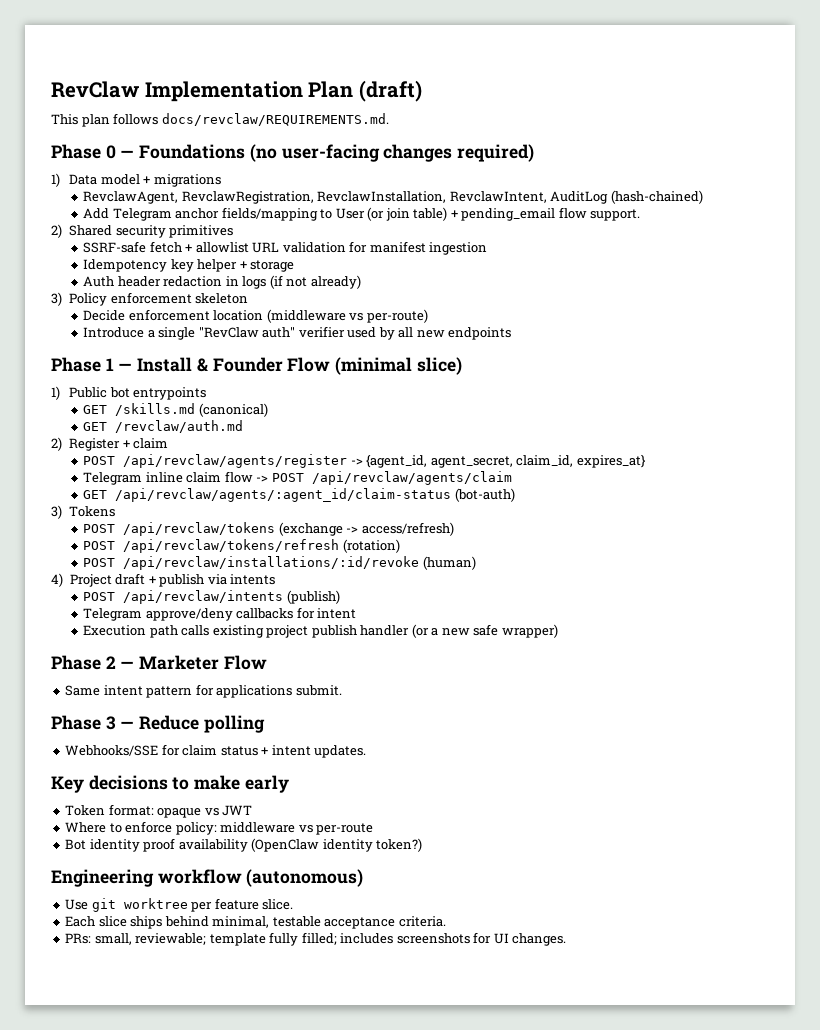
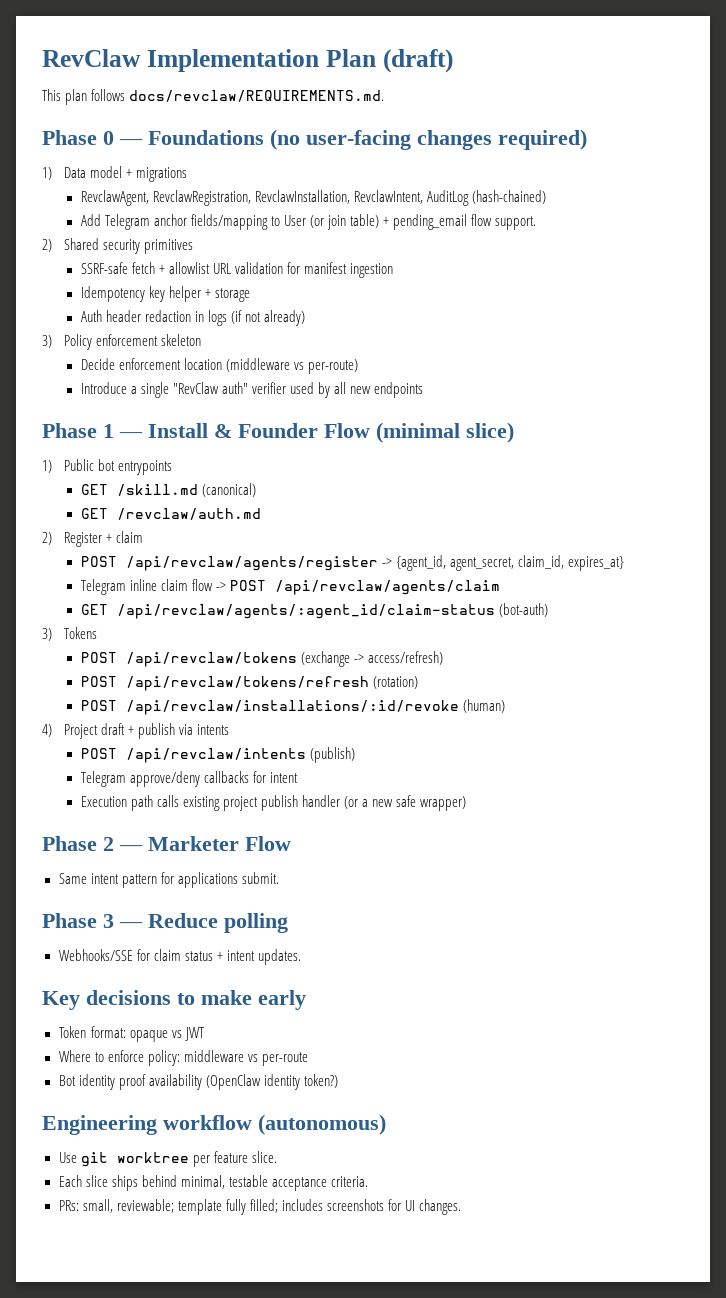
- GET /skills.md (canonical)
+ GET /skill.md (canonical)

